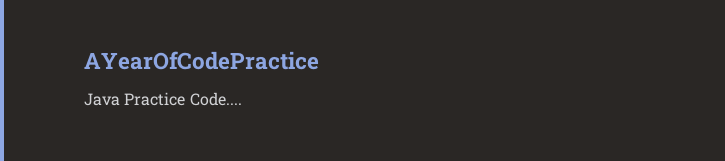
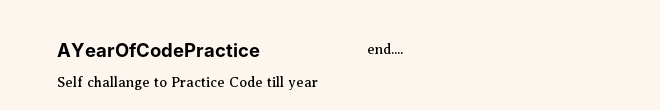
- Java Practice Code....
+ Self challange to Practice Code till year end....

